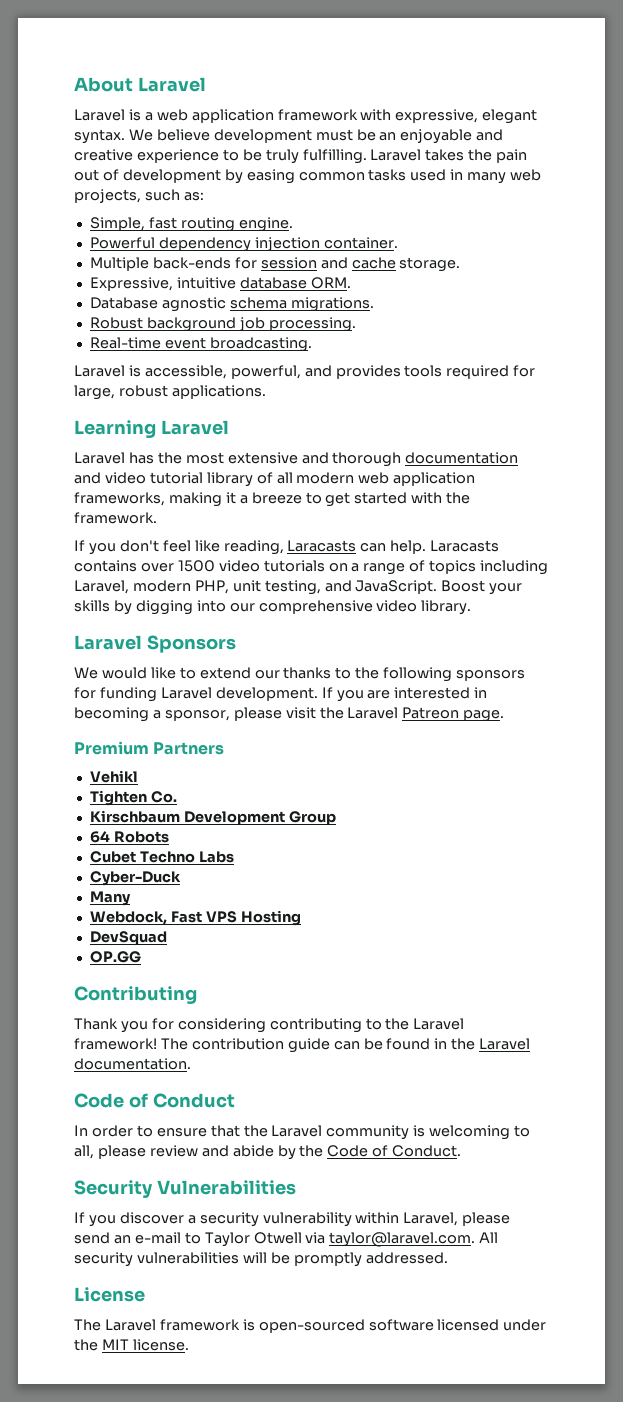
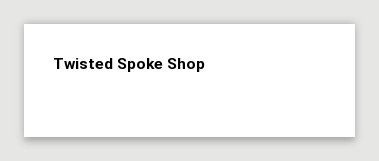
- About Laravel
- Laravel is a web application framework with expressive, elegant syntax. We believe development must be an enjoyable and creative experience to be truly fulfilling. Laravel takes the pain out of development by easing common tasks used in many web projects, such as:
- Simple, fast routing engine.
- Powerful dependency injection container.
- Multiple back-ends for session and cache storage.
- Expressive, intuitive database ORM.
- Database agnostic schema migrations.
- Robust background job processing.
- Real-time event broadcasting.
- Laravel is accessible, powerful, and provides tools required for large, robust applications.
- Learning Laravel
- Laravel has the most extensive and thorough documentation and video tutorial library of all modern web application frameworks, making it a breeze to get started with the framework.
- If you don't feel like reading, Laracasts can help. Laracasts contains over 1500 video tutorials on a range of topics including Laravel, modern PHP, unit testing, and JavaScript. Boost your skills by digging into our comprehensive video library.
- Laravel Sponsors
- We would like to extend our thanks to the following sponsors for funding Laravel development. If you are interested in becoming a sponsor, please visit the Laravel Patreon page.
- Premium Partners
- Vehikl
- Tighten Co.
- Kirschbaum Development Group
- 64 Robots
- Cubet Techno Labs
- Cyber-Duck
- Many
- Webdock, Fast VPS Hosting
- DevSquad
- OP.GG
- Contributing
- Thank you for considering contributing to the Laravel framework! The contribution guide can be found in the Laravel documentation.
- Code of Conduct
- In order to ensure that the Laravel community is welcoming to all, please review and abide by the Code of Conduct.
- Security Vulnerabilities
- If you discover a security vulnerability within Laravel, please send an e-mail to Taylor Otwell via taylor@laravel.com. All security vulnerabilities will be promptly addressed.
- License
- The Laravel framework is open-sourced software licensed under the MIT license.
+ Twisted Spoke Shop

